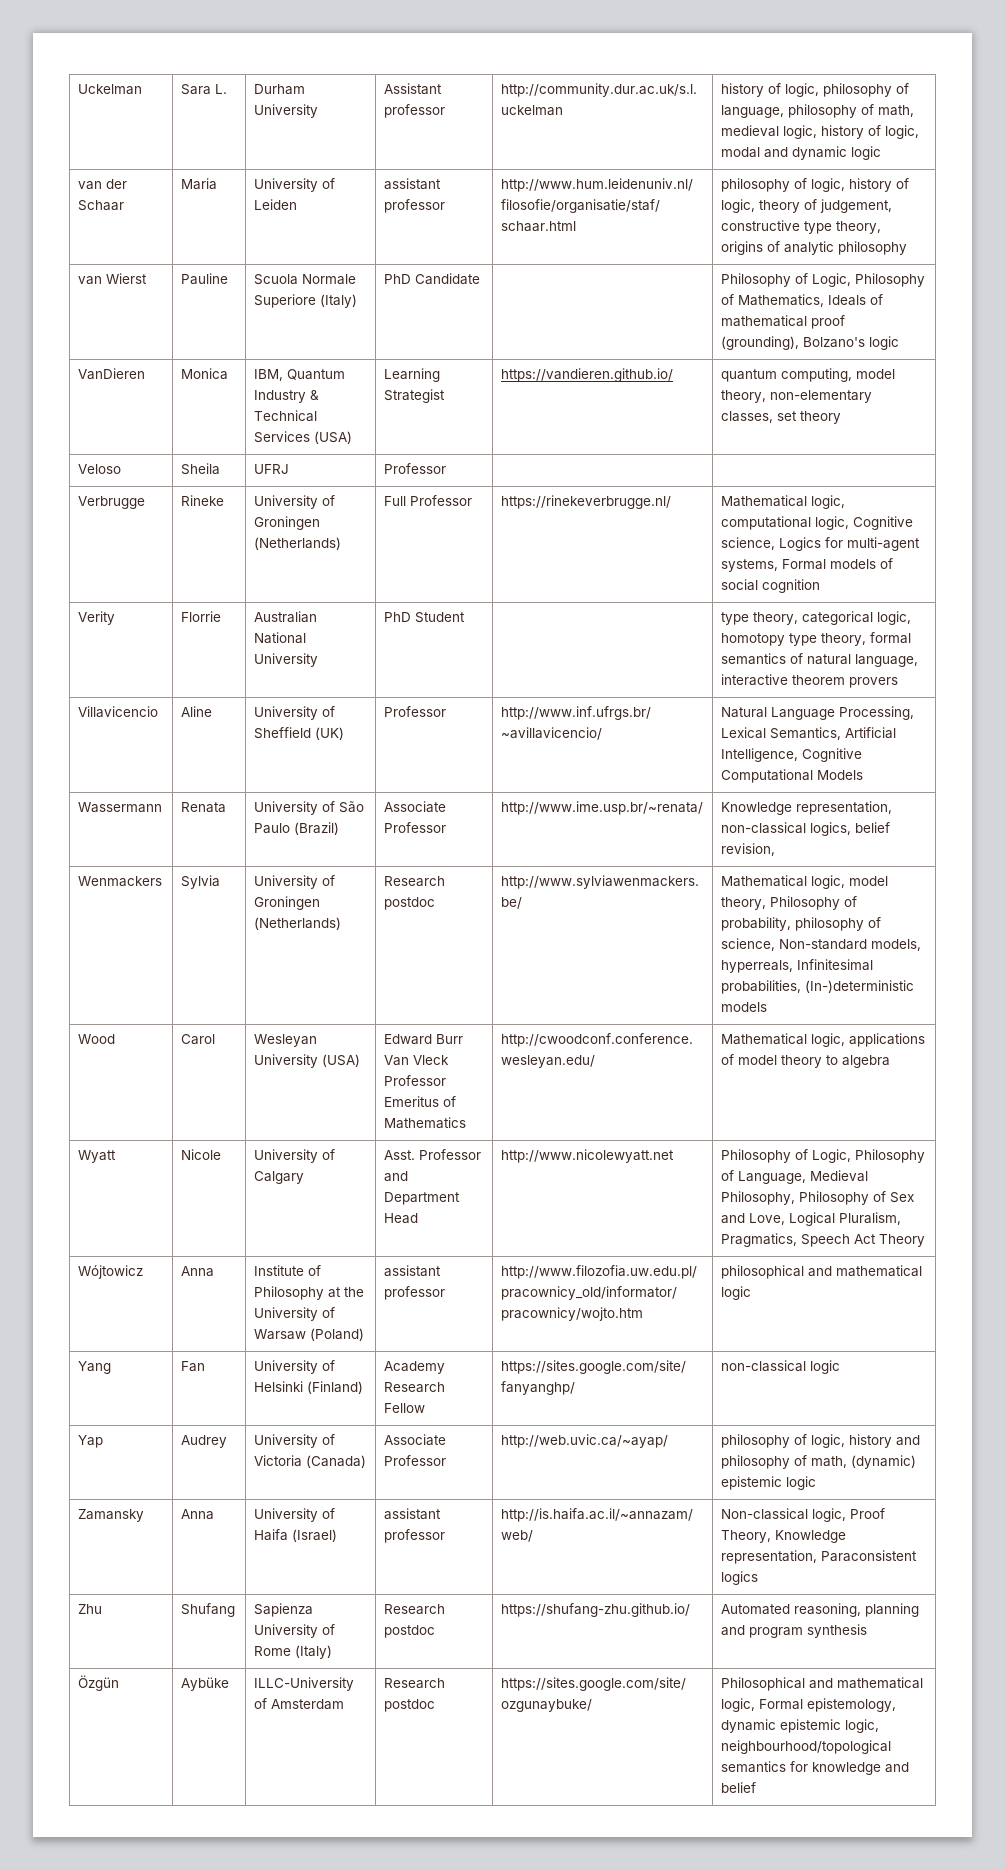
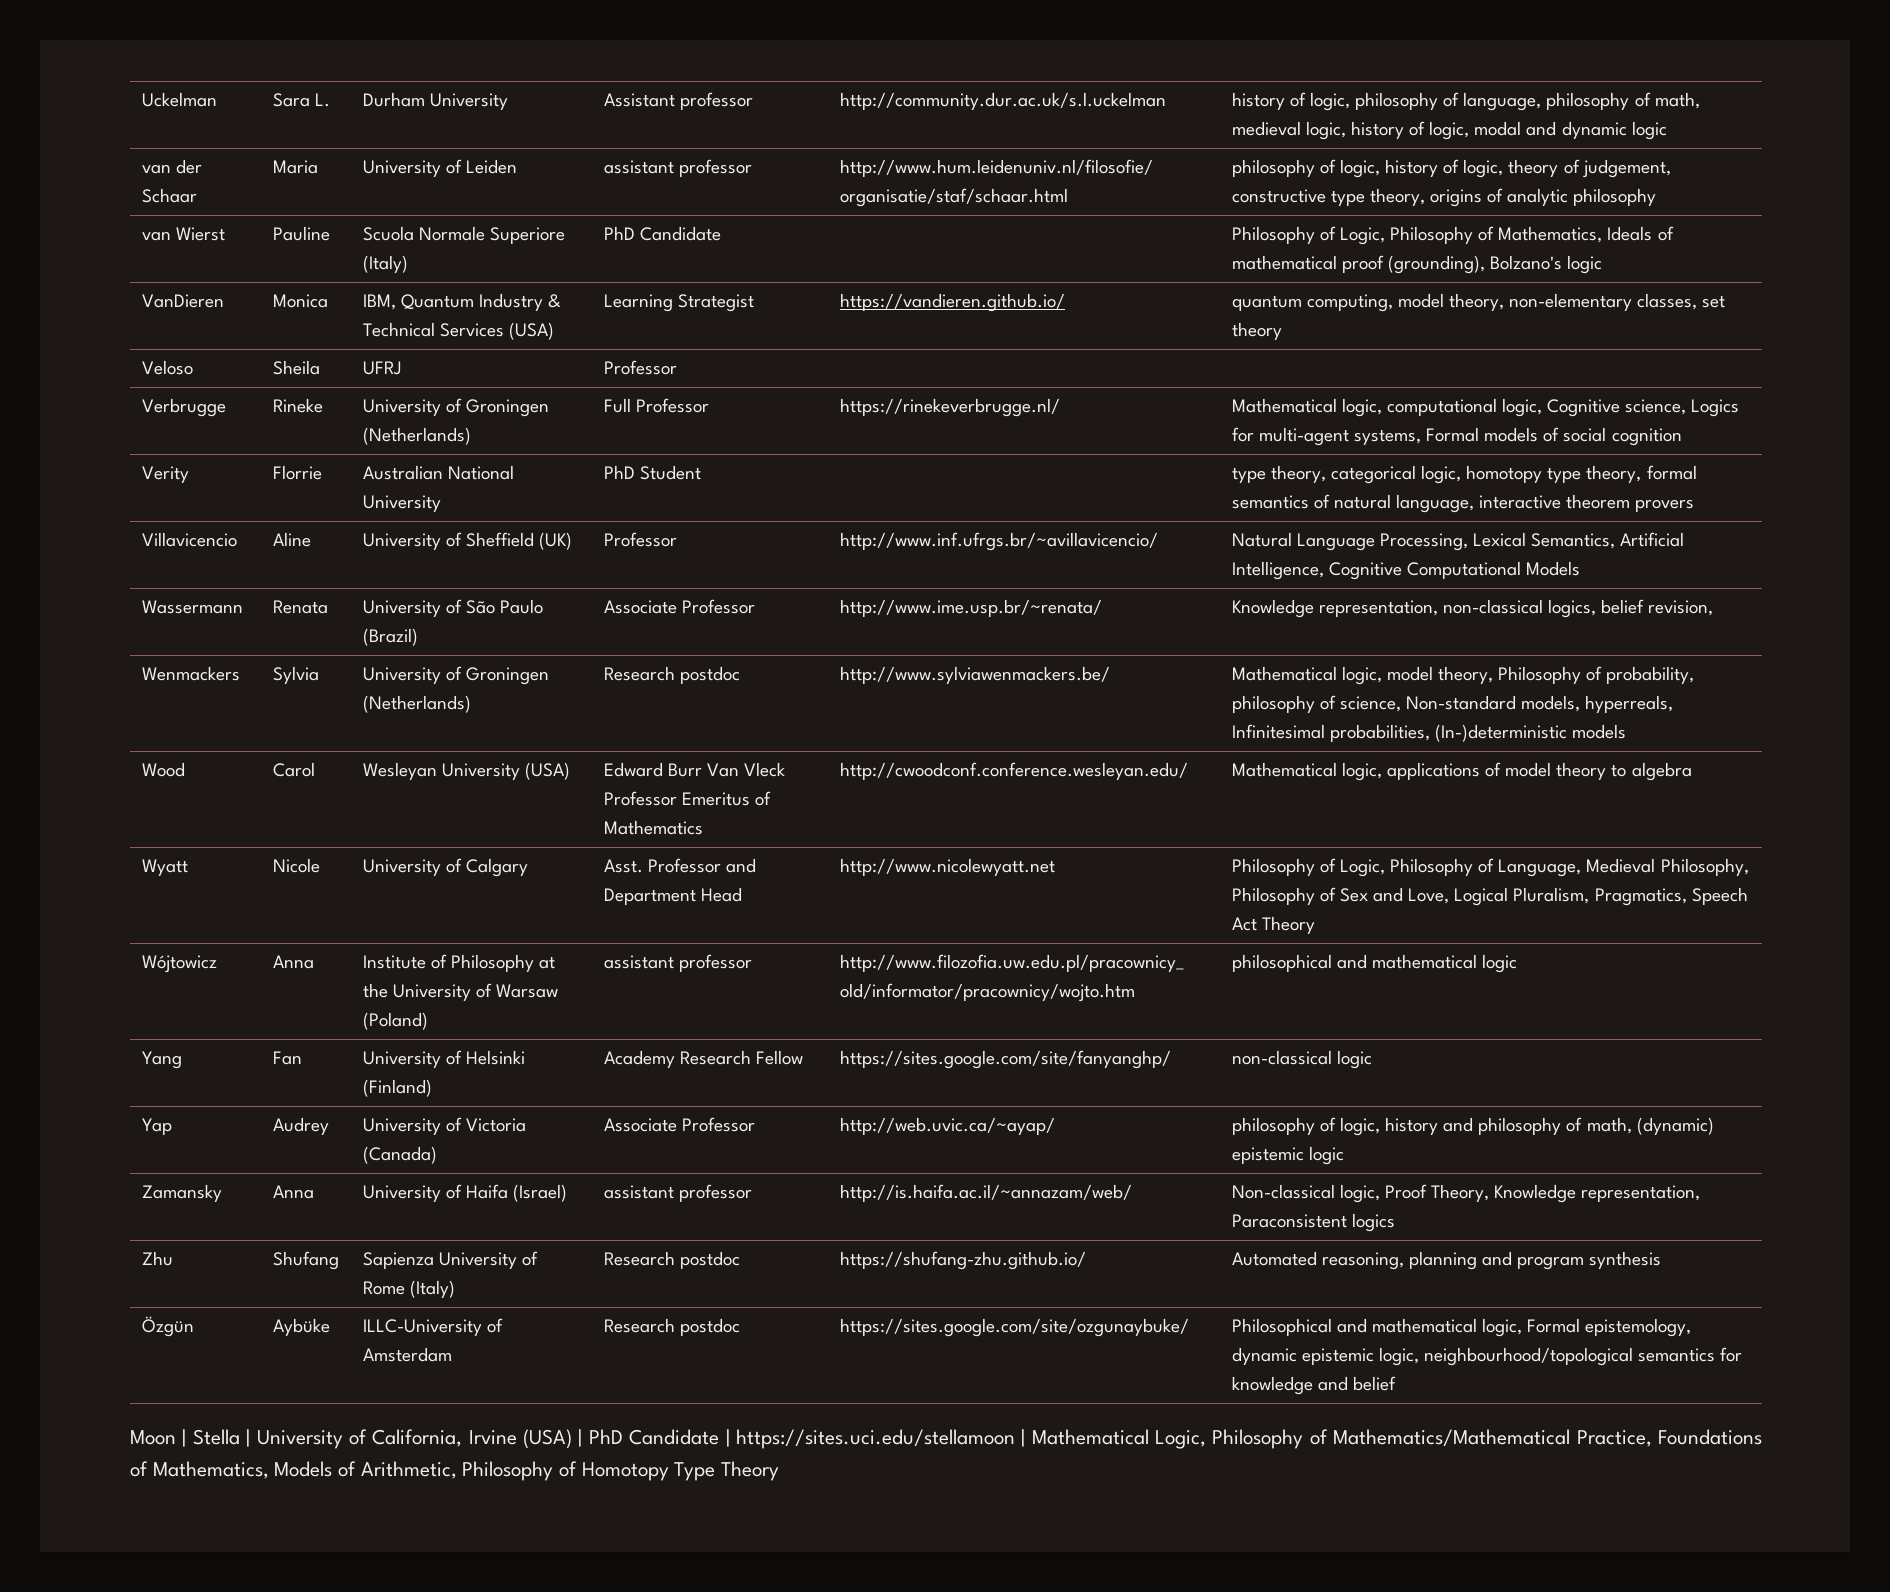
+ Moon | Stella | University of California, Irvine (USA) | PhD Candidate | https://sites.uci.edu/stellamoon | Mathematical Logic, Philosophy of Mathematics/Mathematical Practice, Foundations of Mathematics, Models of Arithmetic, Philosophy of Homotopy Type Theory

